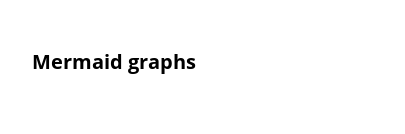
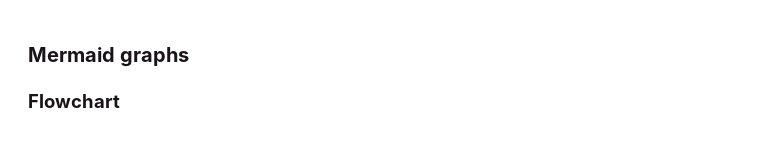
+ Flowchart

